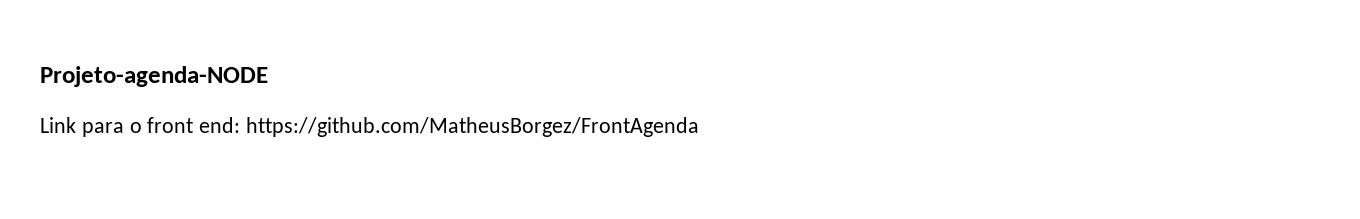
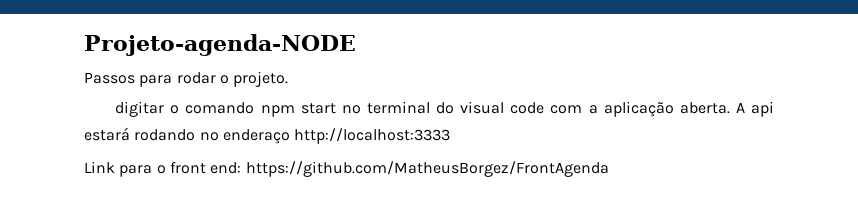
+ Passos para rodar o projeto.
+ digitar o comando npm start no terminal do visual code com a aplicação aberta. A api estará rodando no enderaço http://localhost:3333

